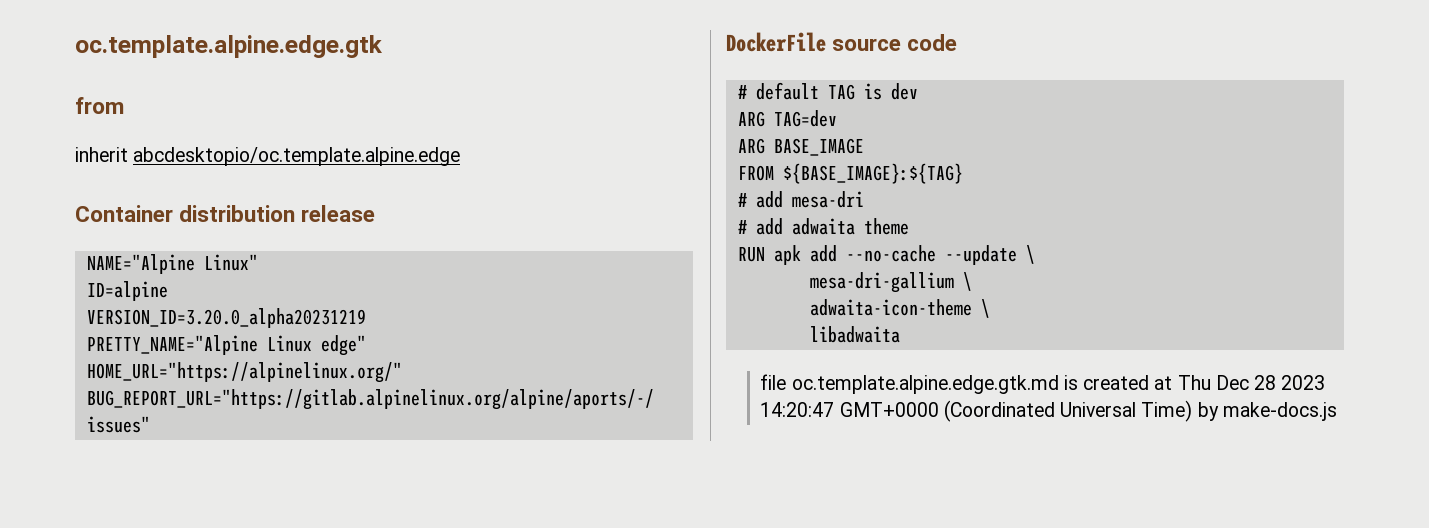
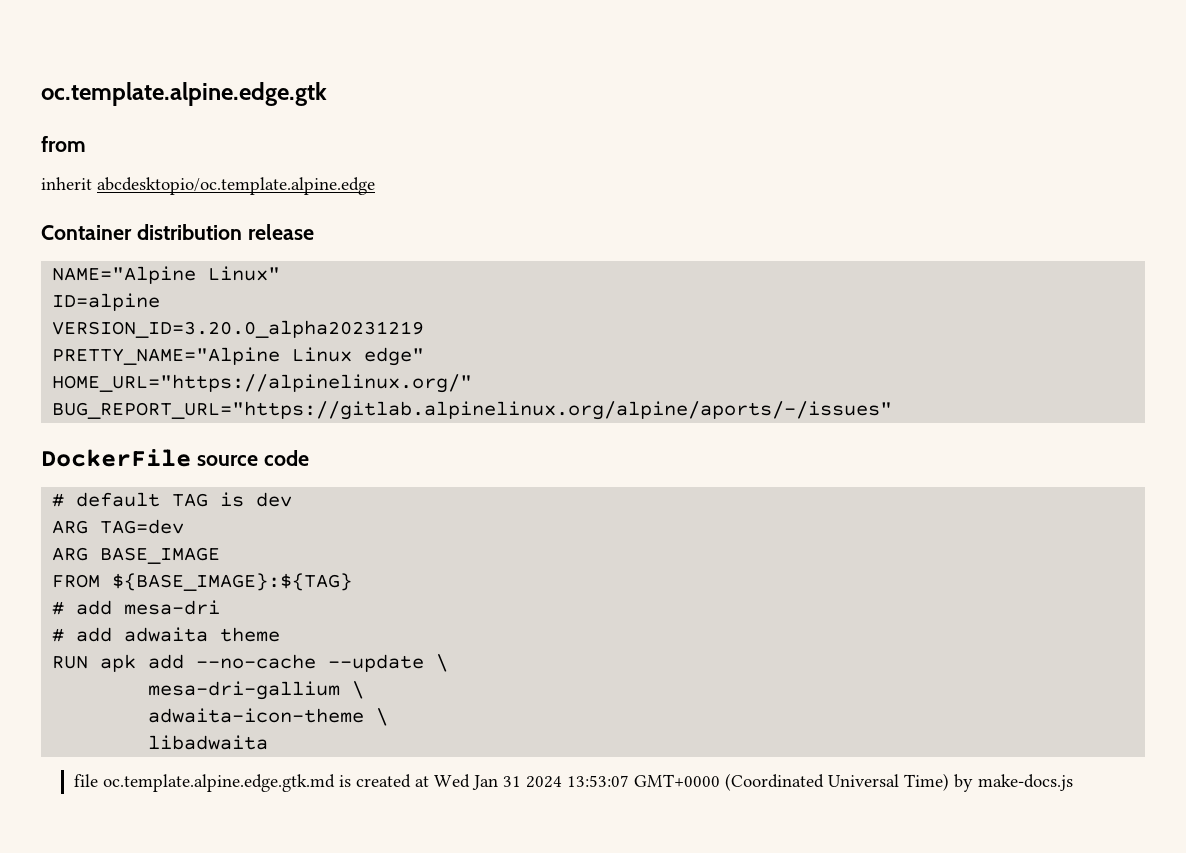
- file oc.template.alpine.edge.gtk.md is created at Thu Dec 28 2023 14:20:47 GMT+0000 (Coordinated Universal Time) by make-docs.js
+ file oc.template.alpine.edge.gtk.md is created at Wed Jan 31 2024 13:53:07 GMT+0000 (Coordinated Universal Time) by make-docs.js

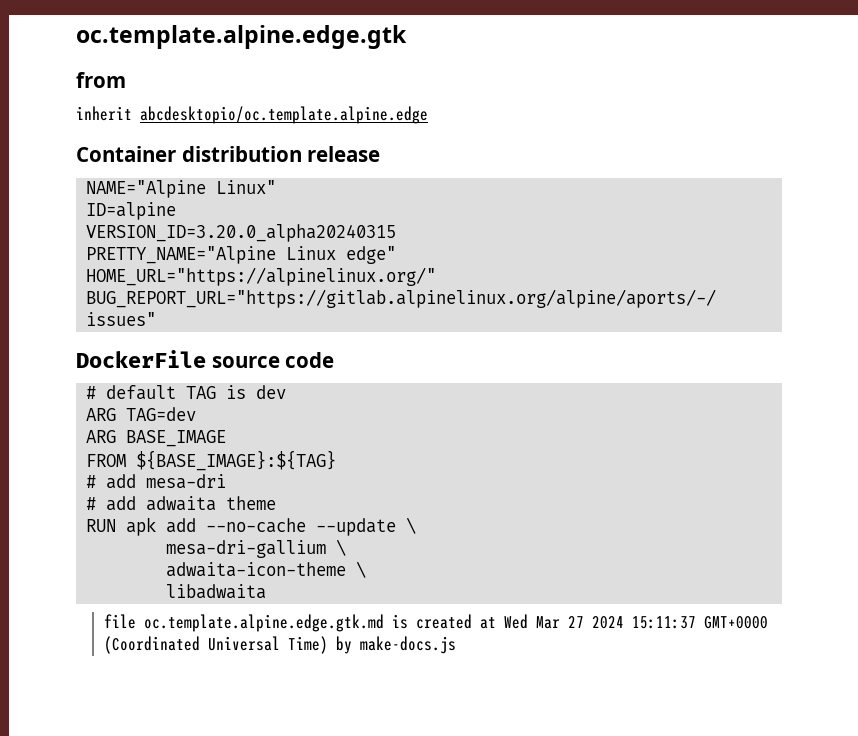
- VERSION_ID=3.20.0_alpha20231219
+ VERSION_ID=3.20.0_alpha20240315
- file oc.template.alpine.edge.gtk.md is created at Wed Jan 31 2024 13:53:07 GMT+0000 (Coordinated Universal Time) by make-docs.js
+ file oc.template.alpine.edge.gtk.md is created at Wed Mar 27 2024 15:11:37 GMT+0000 (Coordinated Universal Time) by make-docs.js

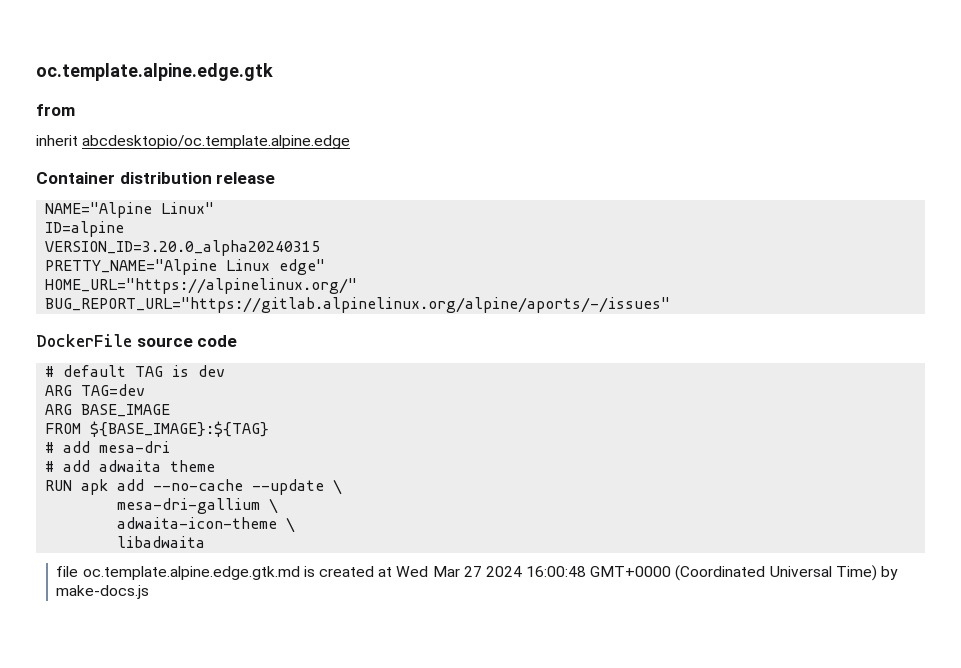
- file oc.template.alpine.edge.gtk.md is created at Wed Mar 27 2024 15:11:37 GMT+0000 (Coordinated Universal Time) by make-docs.js
+ file oc.template.alpine.edge.gtk.md is created at Wed Mar 27 2024 16:00:48 GMT+0000 (Coordinated Universal Time) by make-docs.js

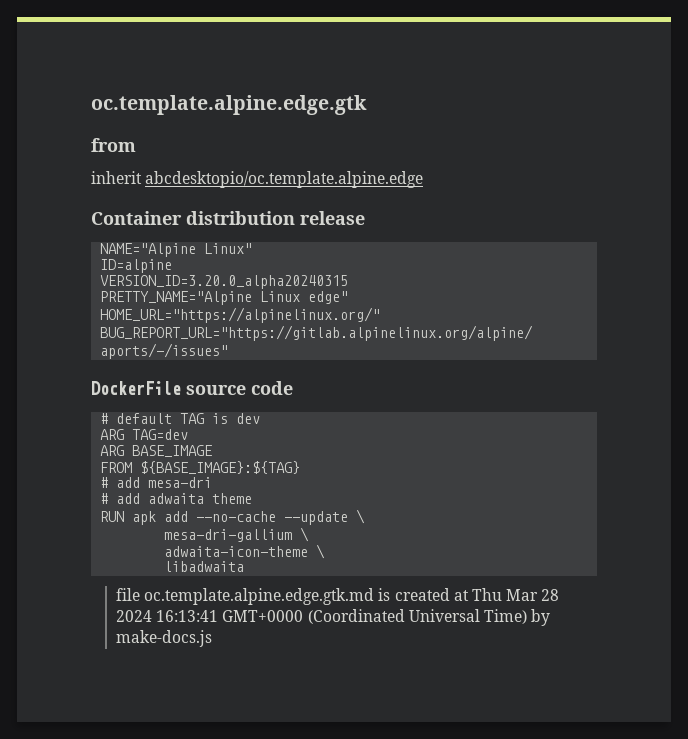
- file oc.template.alpine.edge.gtk.md is created at Wed Mar 27 2024 16:00:48 GMT+0000 (Coordinated Universal Time) by make-docs.js
+ file oc.template.alpine.edge.gtk.md is created at Thu Mar 28 2024 16:13:41 GMT+0000 (Coordinated Universal Time) by make-docs.js

